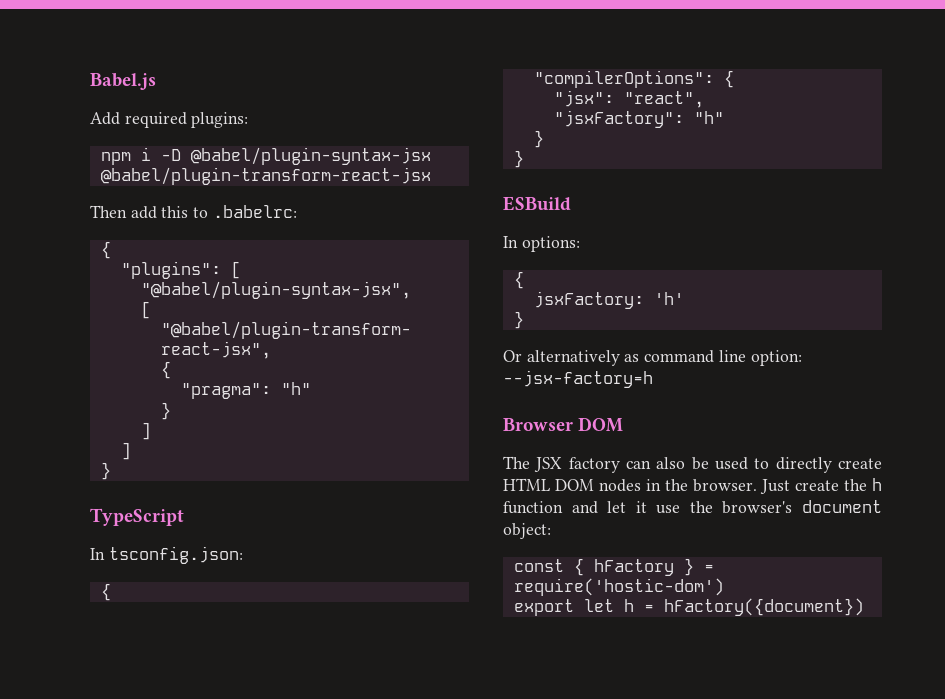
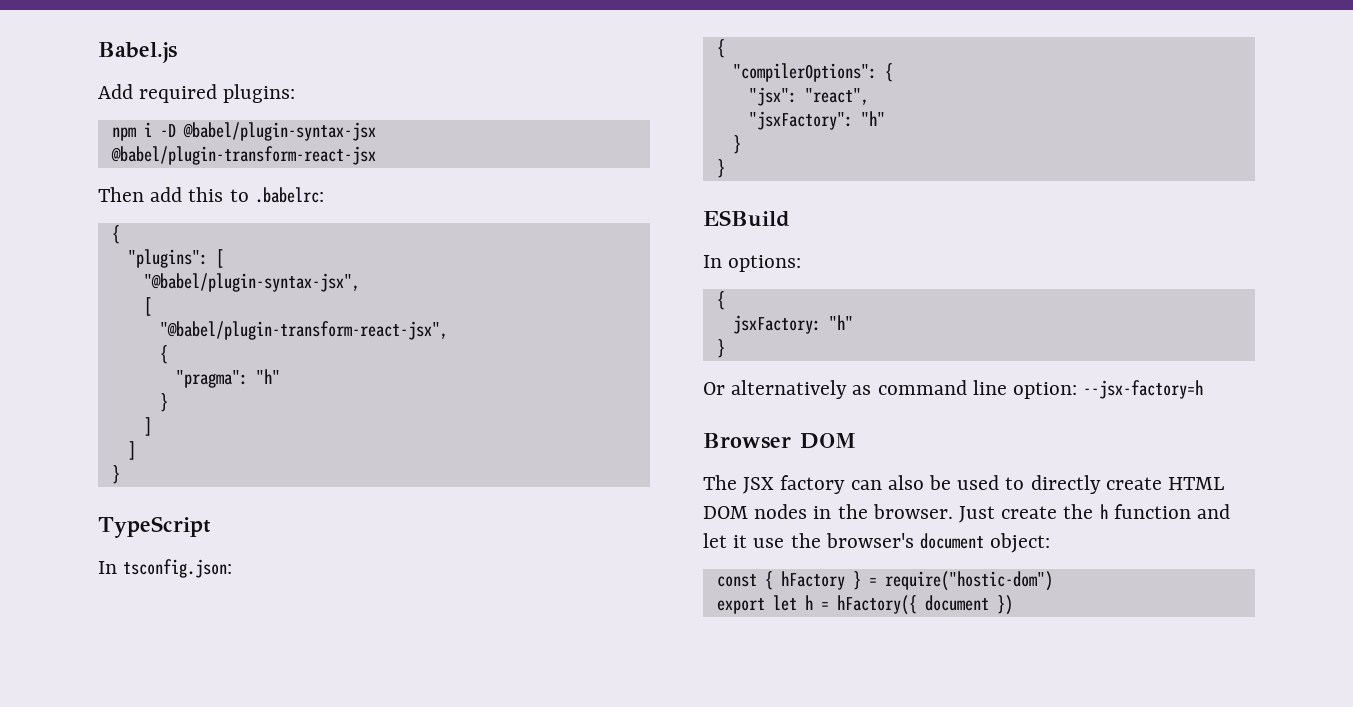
- jsxFactory: 'h'
+ jsxFactory: "h"
- const { hFactory } = require('hostic-dom')
+ const { hFactory } = require("hostic-dom")
- export let h = hFactory({document})
+ export let h = hFactory({ document })

